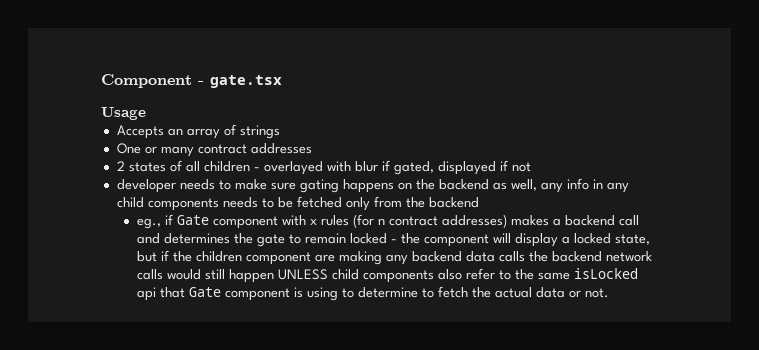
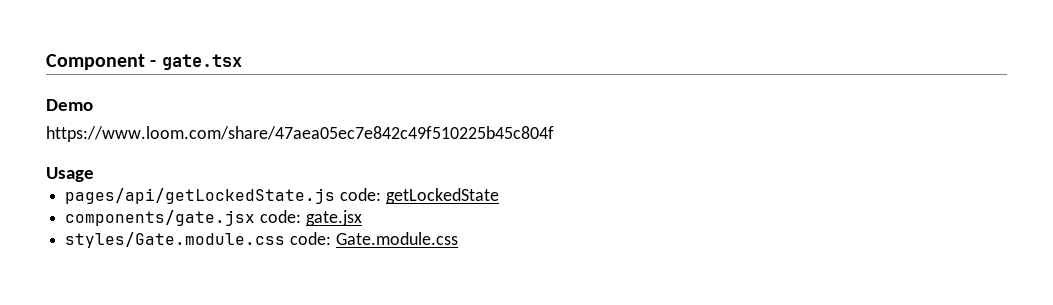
+ Demo
+ https://www.loom.com/share/47aea05ec7e842c49f510225b45c804f
- Accepts an array of strings
- One or many contract addresses
- 2 states of all children - overlayed with blur if gated, displayed if not
- developer needs to make sure gating happens on the backend as well, any info in any child components needs to be fetched only from the backend
- eg., if Gate component with x rules (for n contract addresses) makes a backend call and determines the gate to remain locked - the component will display a locked state, but if the children component are making any backend data calls the backend network calls would still happen UNLESS child components also refer to the same isLocked api that Gate component is using to determine to fetch the actual data or not.
+ pages/api/getLockedState.js code: getLockedState
+ components/gate.jsx code: gate.jsx
+ styles/Gate.module.css code: Gate.module.css

